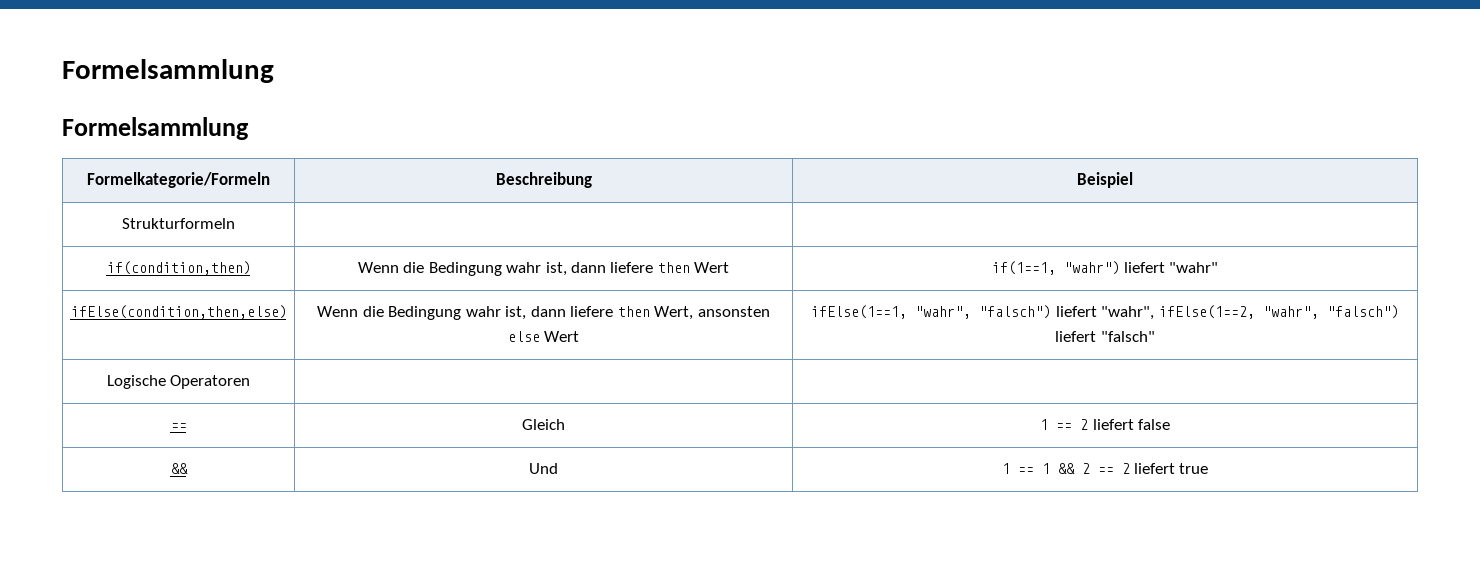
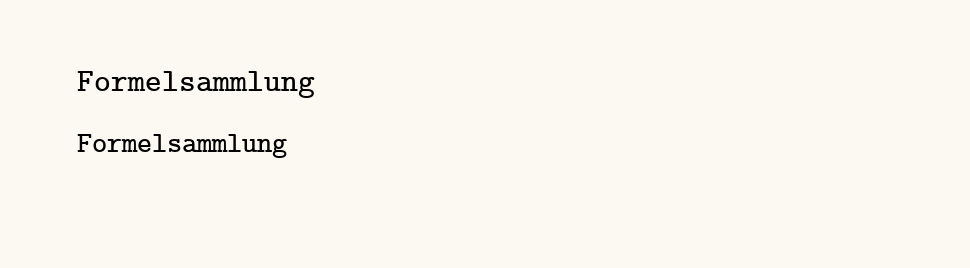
- Formelkategorie/Formeln | Beschreibung | Beispiel
- Strukturformeln | |
- if(condition,then) | Wenn die Bedingung wahr ist, dann liefere then Wert | if(1==1, "wahr") liefert "wahr"
- ifElse(condition,then,else) | Wenn die Bedingung wahr ist, dann liefere then Wert, ansonsten else Wert | ifElse(1==1, "wahr", "falsch") liefert "wahr", ifElse(1==2, "wahr", "falsch") liefert "falsch"
- Logische Operatoren | |
- == | Gleich | 1 == 2 liefert false
- && | Und | 1 == 1 && 2 == 2 liefert true

